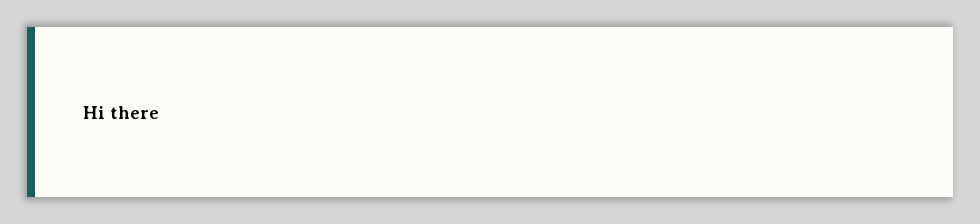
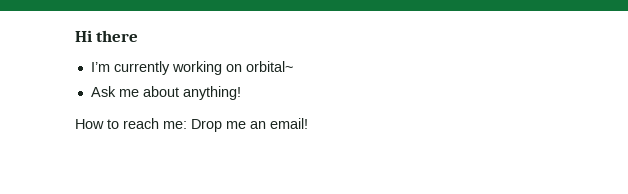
+ I’m currently working on orbital~
+ Ask me about anything!
+ How to reach me: Drop me an email!

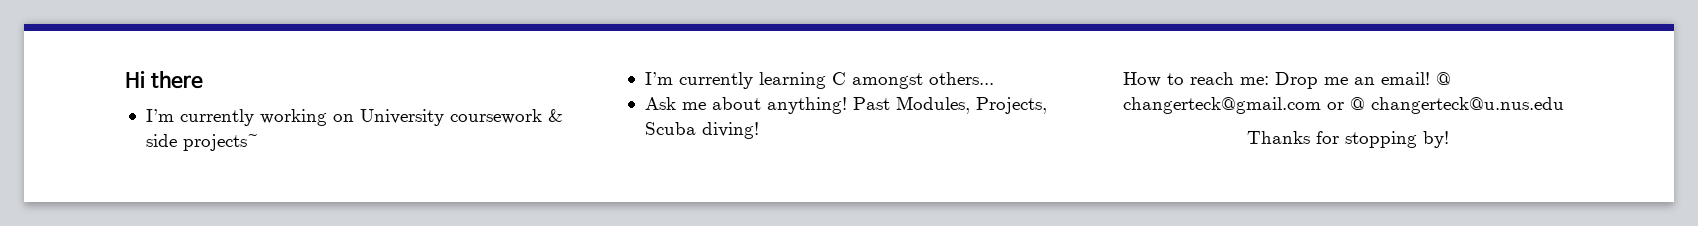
- I’m currently working on orbital~
+ I’m currently working on University coursework & side projects~
+ I’m currently learning C amongst others...
+ Past Modules, Projects, Scuba diving!
+ @ changerteck@gmail.com or @ changerteck@u.nus.edu
+ Thanks for stopping by!

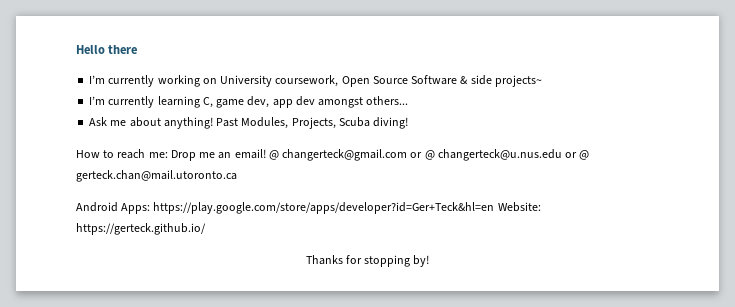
- Hi there
+ Hello there
- I’m currently working on University coursework & side projects~
+ I’m currently working on University coursework, Open Source Software & side projects~
- I’m currently learning C amongst others...
+ I’m currently learning C, game dev, app dev amongst others...
- @ changerteck@gmail.com or @ changerteck@u.nus.edu
+ @ changerteck@gmail.com or @ changerteck@u.nus.edu or @ gerteck.chan@mail.utoronto.ca
+ Android Apps: https://play.google.com/store/apps/developer?id=Ger+Teck&hl=en Website: https://gerteck.github.io/

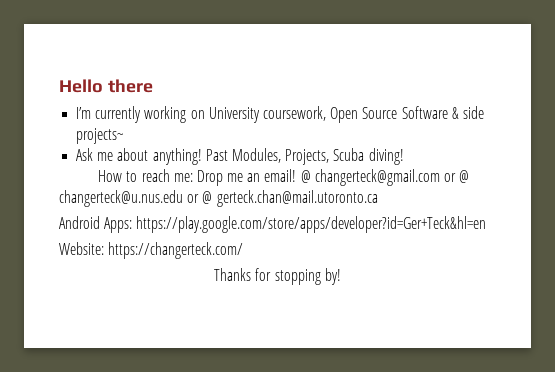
- I’m currently learning C, game dev, app dev amongst others...
- Android Apps: https://play.google.com/store/apps/developer?id=Ger+Teck&hl=en Website: https://gerteck.github.io/
+ Android Apps: https://play.google.com/store/apps/developer?id=Ger+Teck&hl=en
+ Website: https://changerteck.com/

